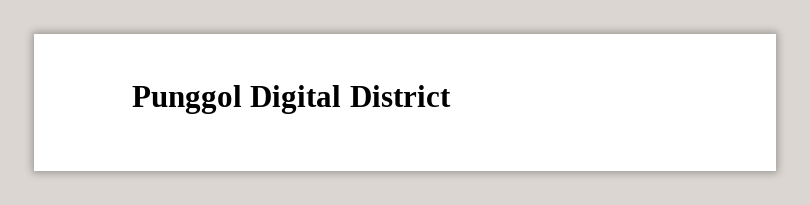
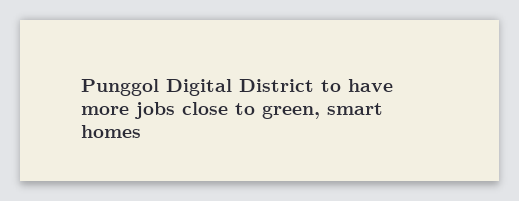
- Punggol Digital District
+ Punggol Digital District to have more jobs close to green, smart homes

